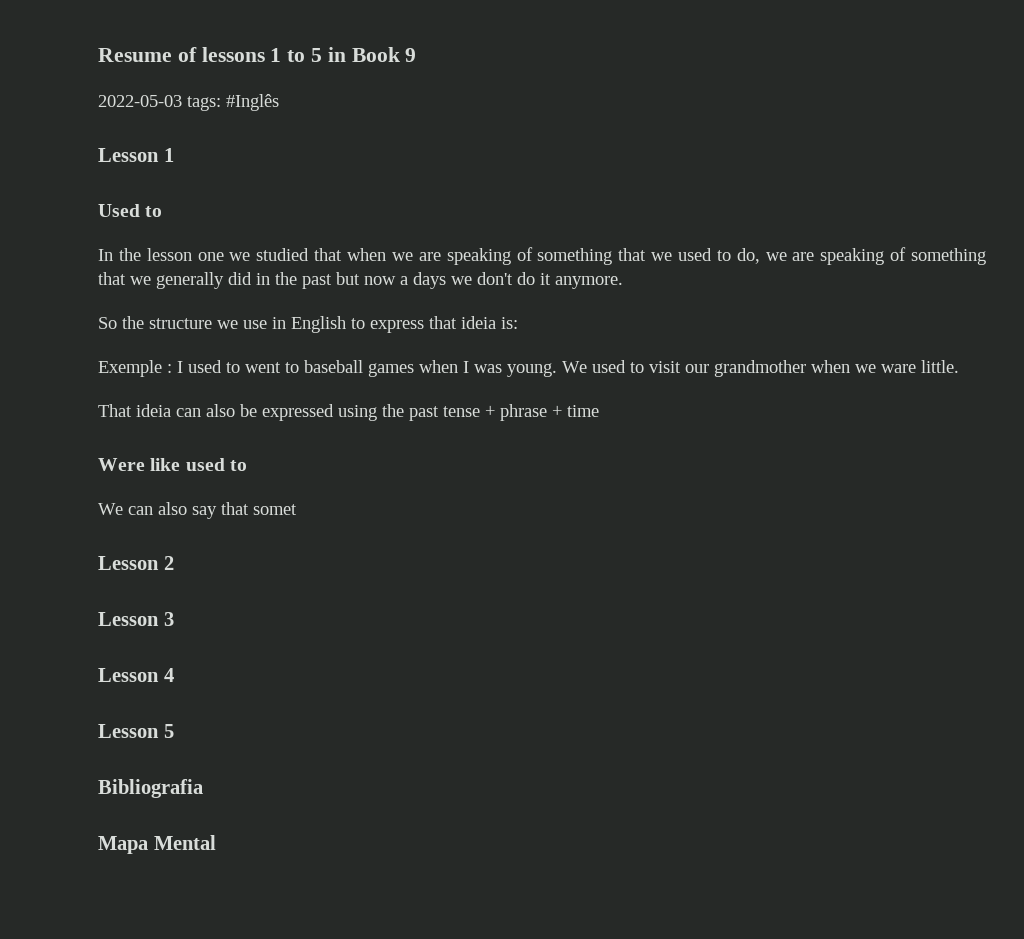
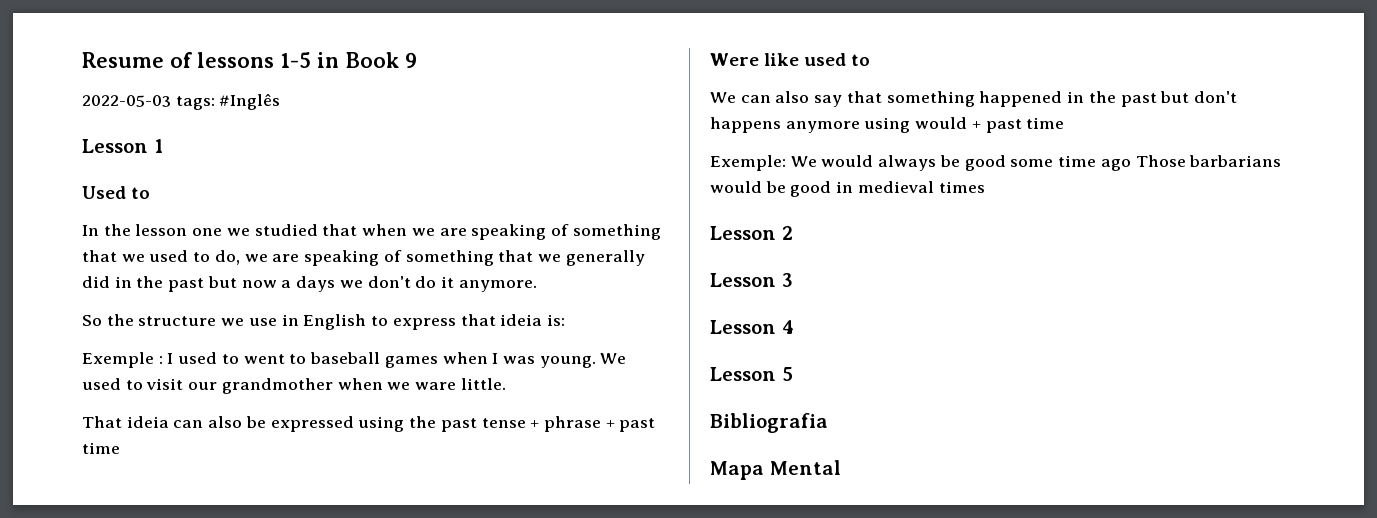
- Resume of lessons 1 to 5 in Book 9
+ Resume of lessons 1-5 in Book 9
- That ideia can also be expressed using the past tense + phrase + time
+ That ideia can also be expressed using the past tense + phrase + past time
- We can also say that somet
+ We can also say that something happened in the past but don't happens anymore using would + past time
+ Exemple: We would always be good some time ago Those barbarians would be good in medieval times

